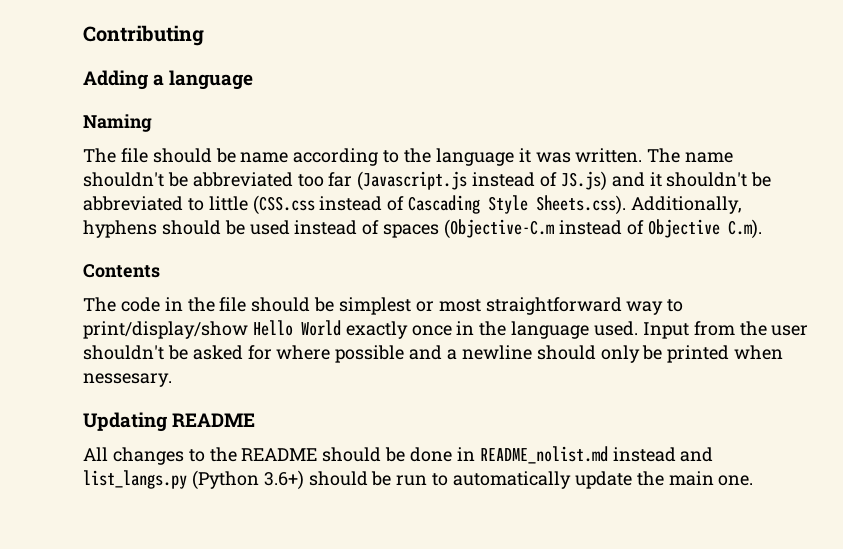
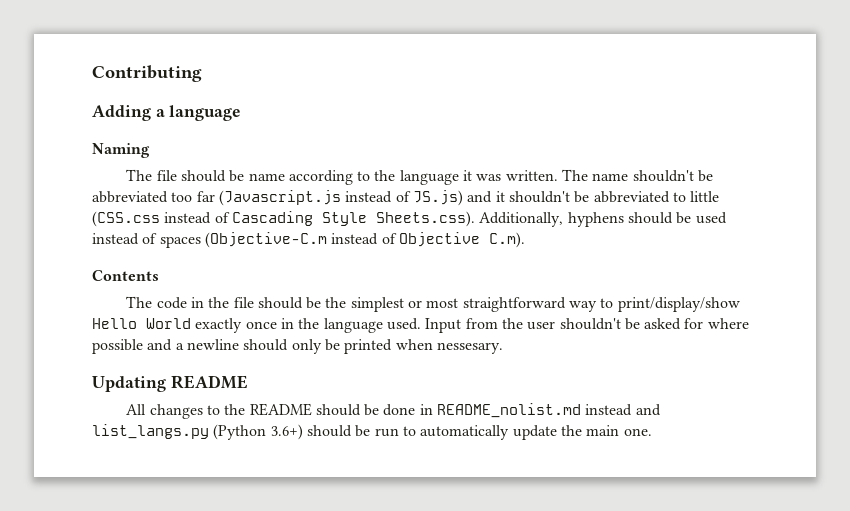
- The code in the file should be simplest or most straightforward way to print/display/show Hello World exactly once in the language used.
+ The code in the file should be the simplest or most straightforward way to print/display/show Hello World exactly once in the language used.

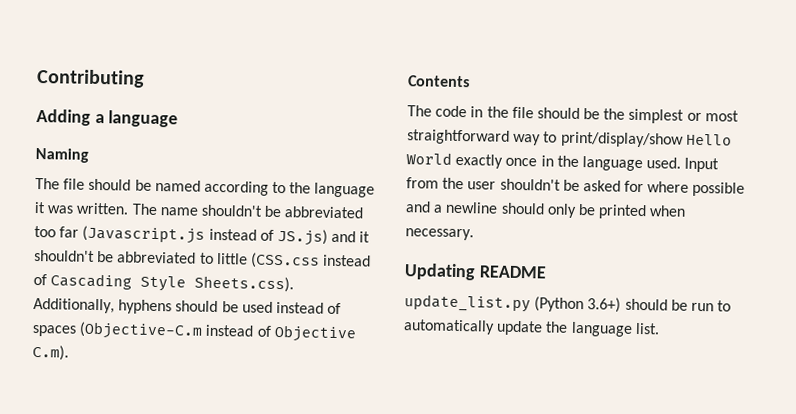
- The file should be name according to the language it was written.
+ The file should be named according to the language it was written.
- Input from the user shouldn't be asked for where possible and a newline should only be printed when nessesary.
+ Input from the user shouldn't be asked for where possible and a newline should only be printed when necessary.
- All changes to the README should be done in README_nolist.md instead and list_langs.py (Python 3.6+) should be run to automatically update the main one.
+ update_list.py (Python 3.6+) should be run to automatically update the language list.

